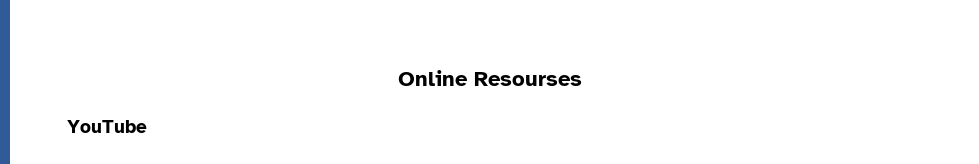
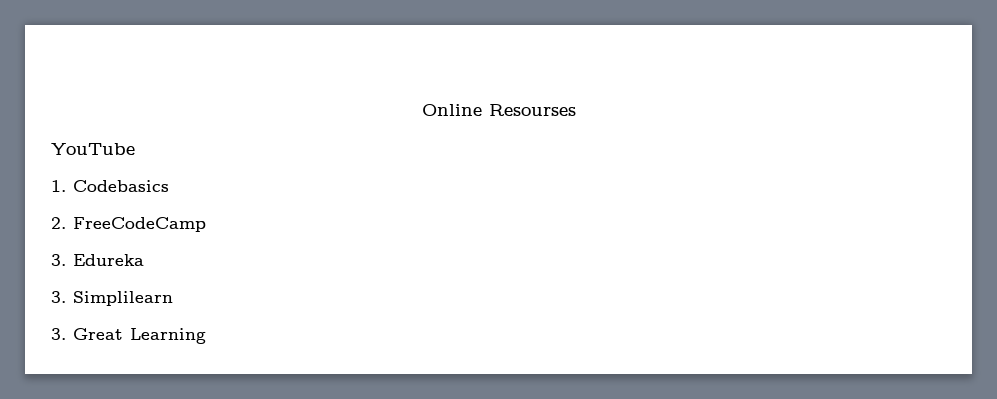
+ 1. Codebasics
+ 2. FreeCodeCamp
+ 3. Edureka
+ 3. Simplilearn
+ 3. Great Learning

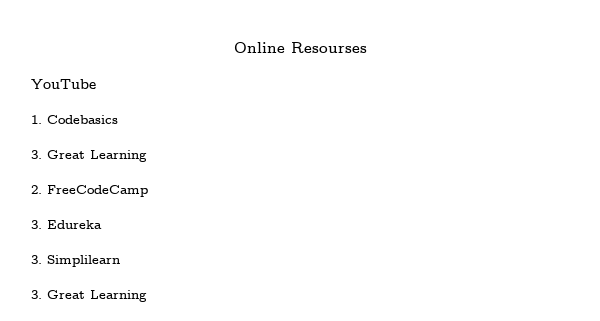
  1. Codebasics
+ 3. Great Learning

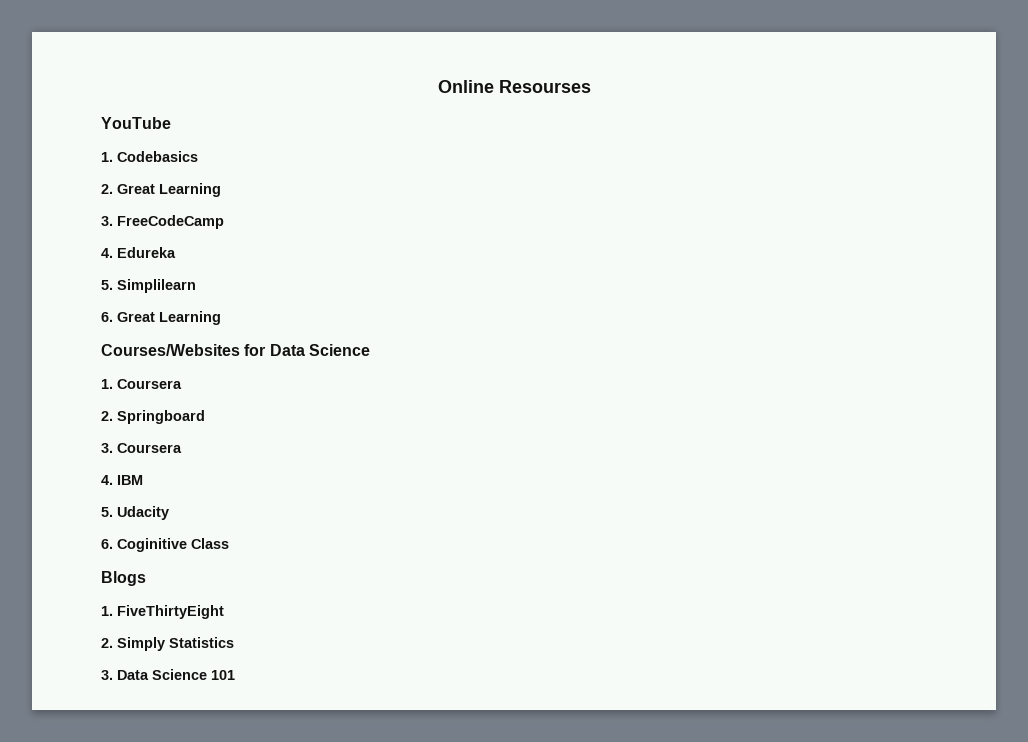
  1. Codebasics
- 3. Great Learning
- 2. FreeCodeCamp
+ 2. Great Learning
+ 3. FreeCodeCamp
- 3. Edureka
+ 4. Edureka
- 3. Simplilearn
- 3. Great Learning
+ 5. Simplilearn
+ 6. Great Learning
+ Courses/Websites for Data Science
+ 1. Coursera
+ 2. Springboard
+ 3. Coursera
+ 4. IBM
+ 5. Udacity
+ 6. Coginitive Class
+ Blogs
+ 1. FiveThirtyEight
+ 2. Simply Statistics
+ 3. Data Science 101

